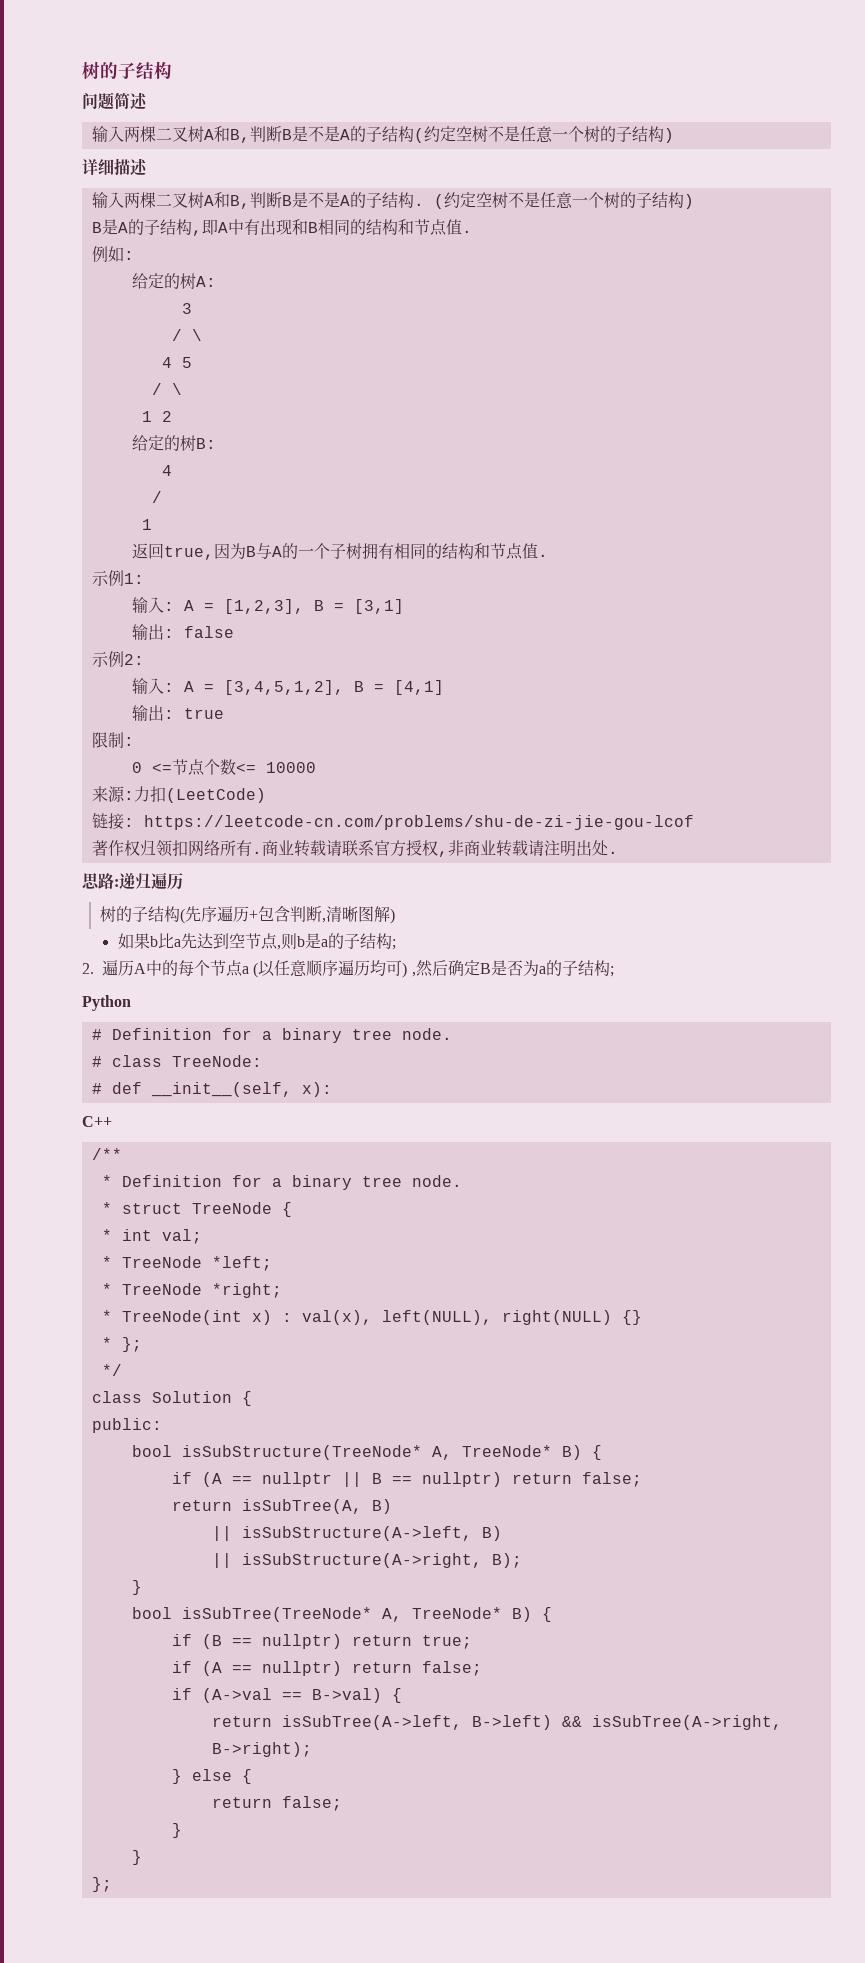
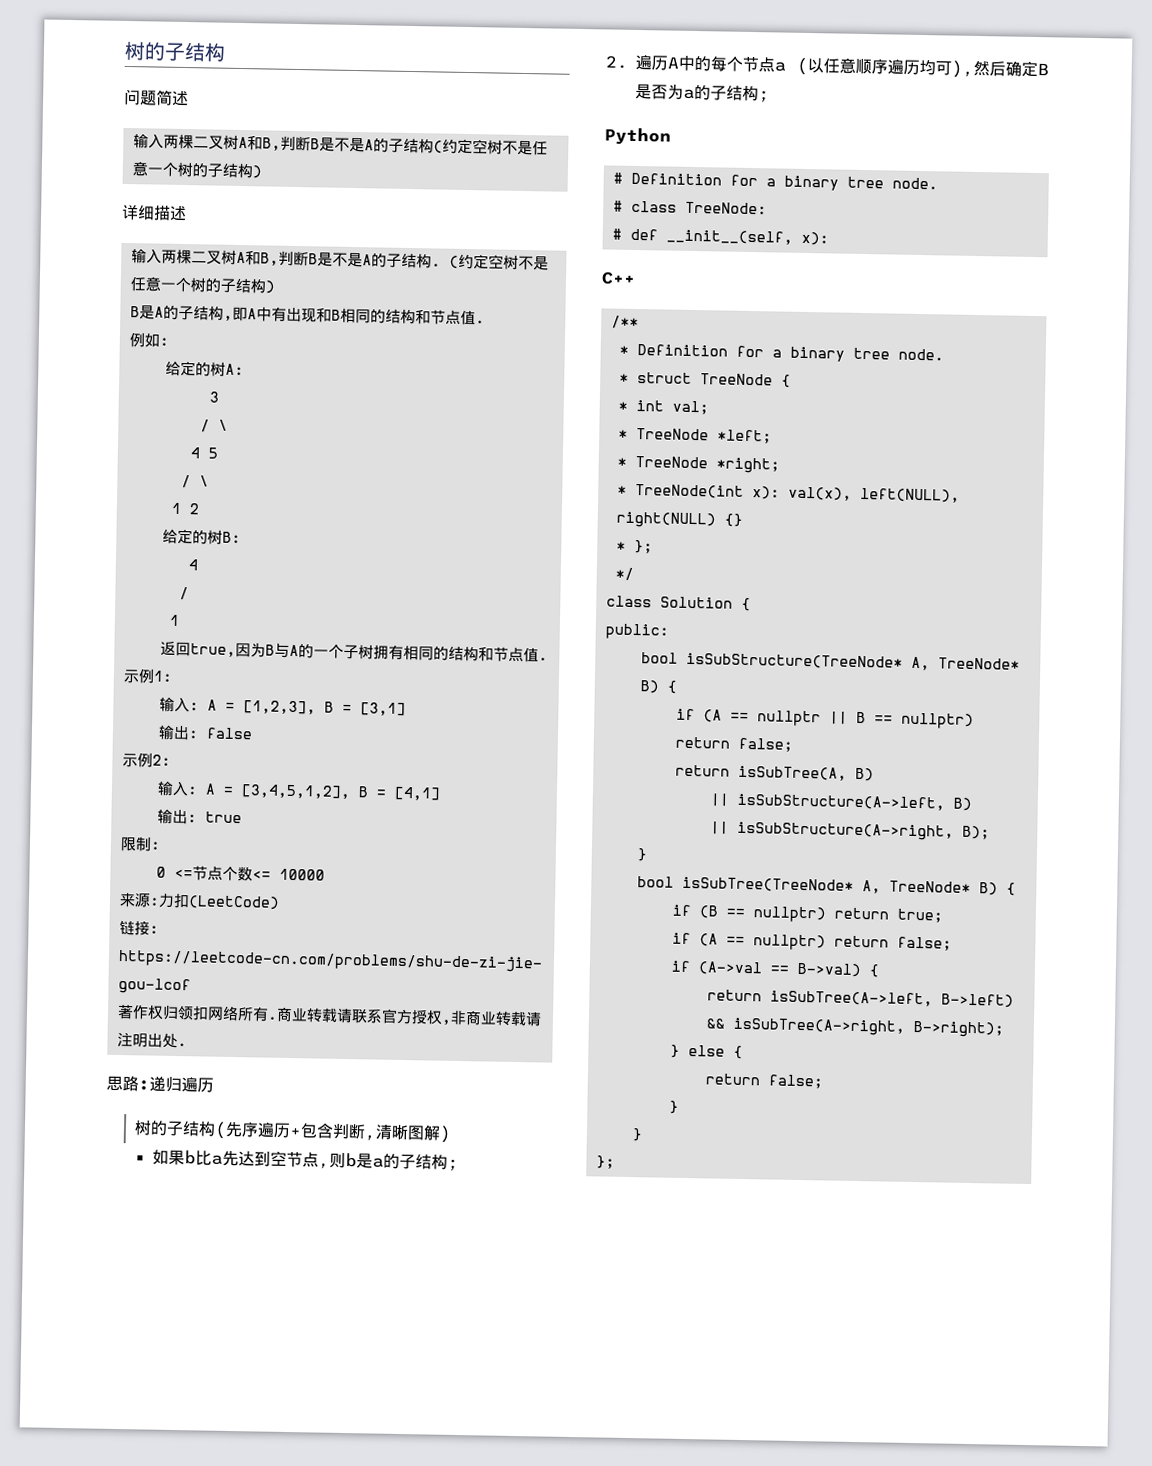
- 2.遍历A中的每个节点a (以任意顺序遍历均可) ,然后确定B是否为a的子结构;
+ 2.遍历A中的每个节点a (以任意顺序遍历均可),然后确定B是否为a的子结构;
- * TreeNode(int x) : val(x), left(NULL), right(NULL) {}
+ * TreeNode(int x): val(x), left(NULL), right(NULL) {}

